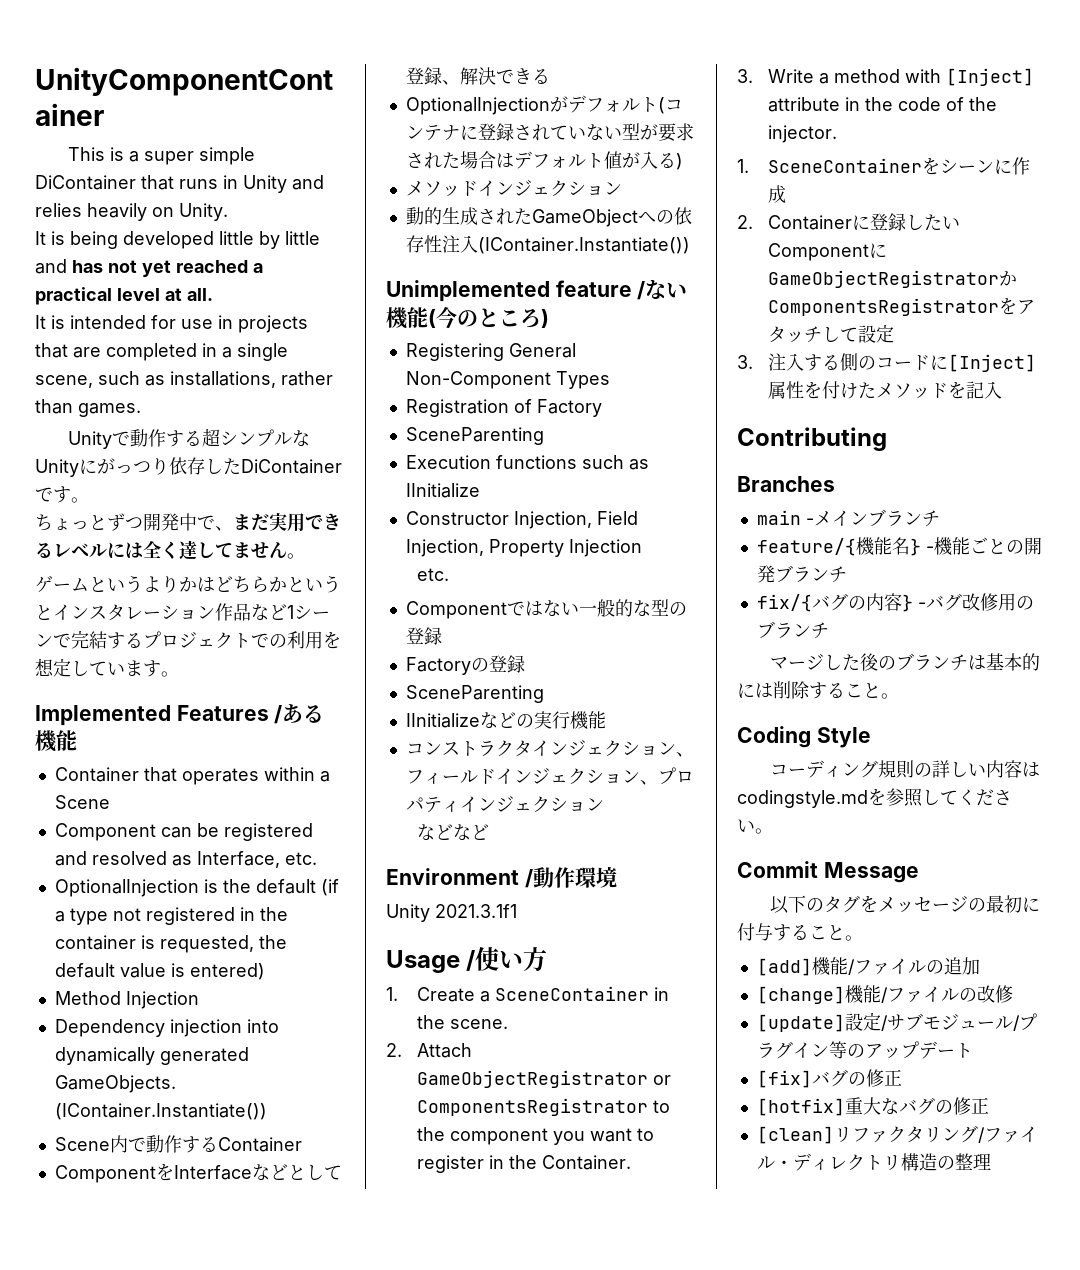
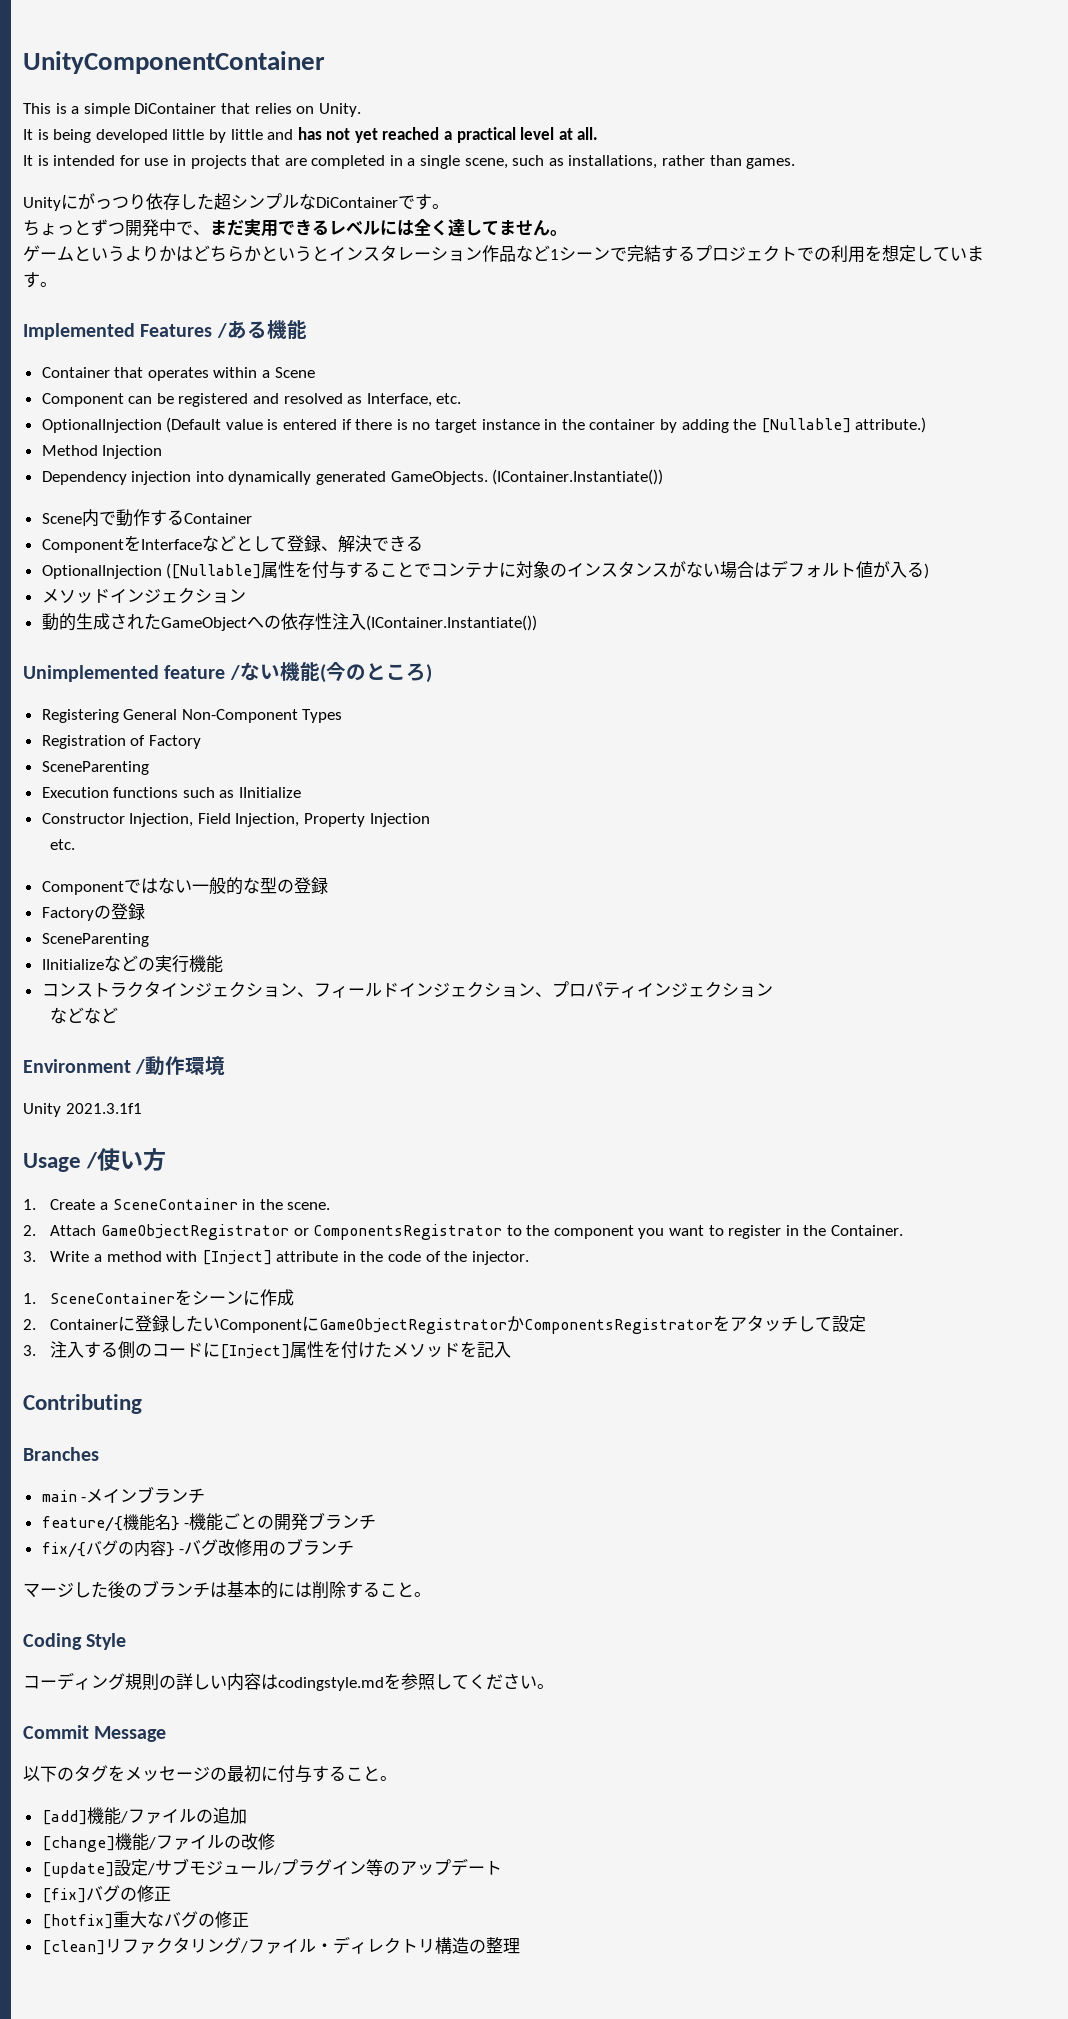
- This is a super simple DiContainer that runs in Unity and relies heavily on Unity.
+ This is a simple DiContainer that relies on Unity.
- Unityで動作する超シンプルなUnityにがっつり依存したDiContainerです。
+ Unityにがっつり依存した超シンプルなDiContainerです。
- OptionalInjection is the default (if a type not registered in the container is requested, the default value is entered)
+ OptionalInjection (Default value is entered if there is no target instance in the container by adding the [Nullable] attribute.)
- OptionalInjectionがデフォルト(コンテナに登録されていない型が要求された場合はデフォルト値が入る)
+ OptionalInjection ([Nullable]属性を付与することでコンテナに対象のインスタンスがない場合はデフォルト値が入る)

